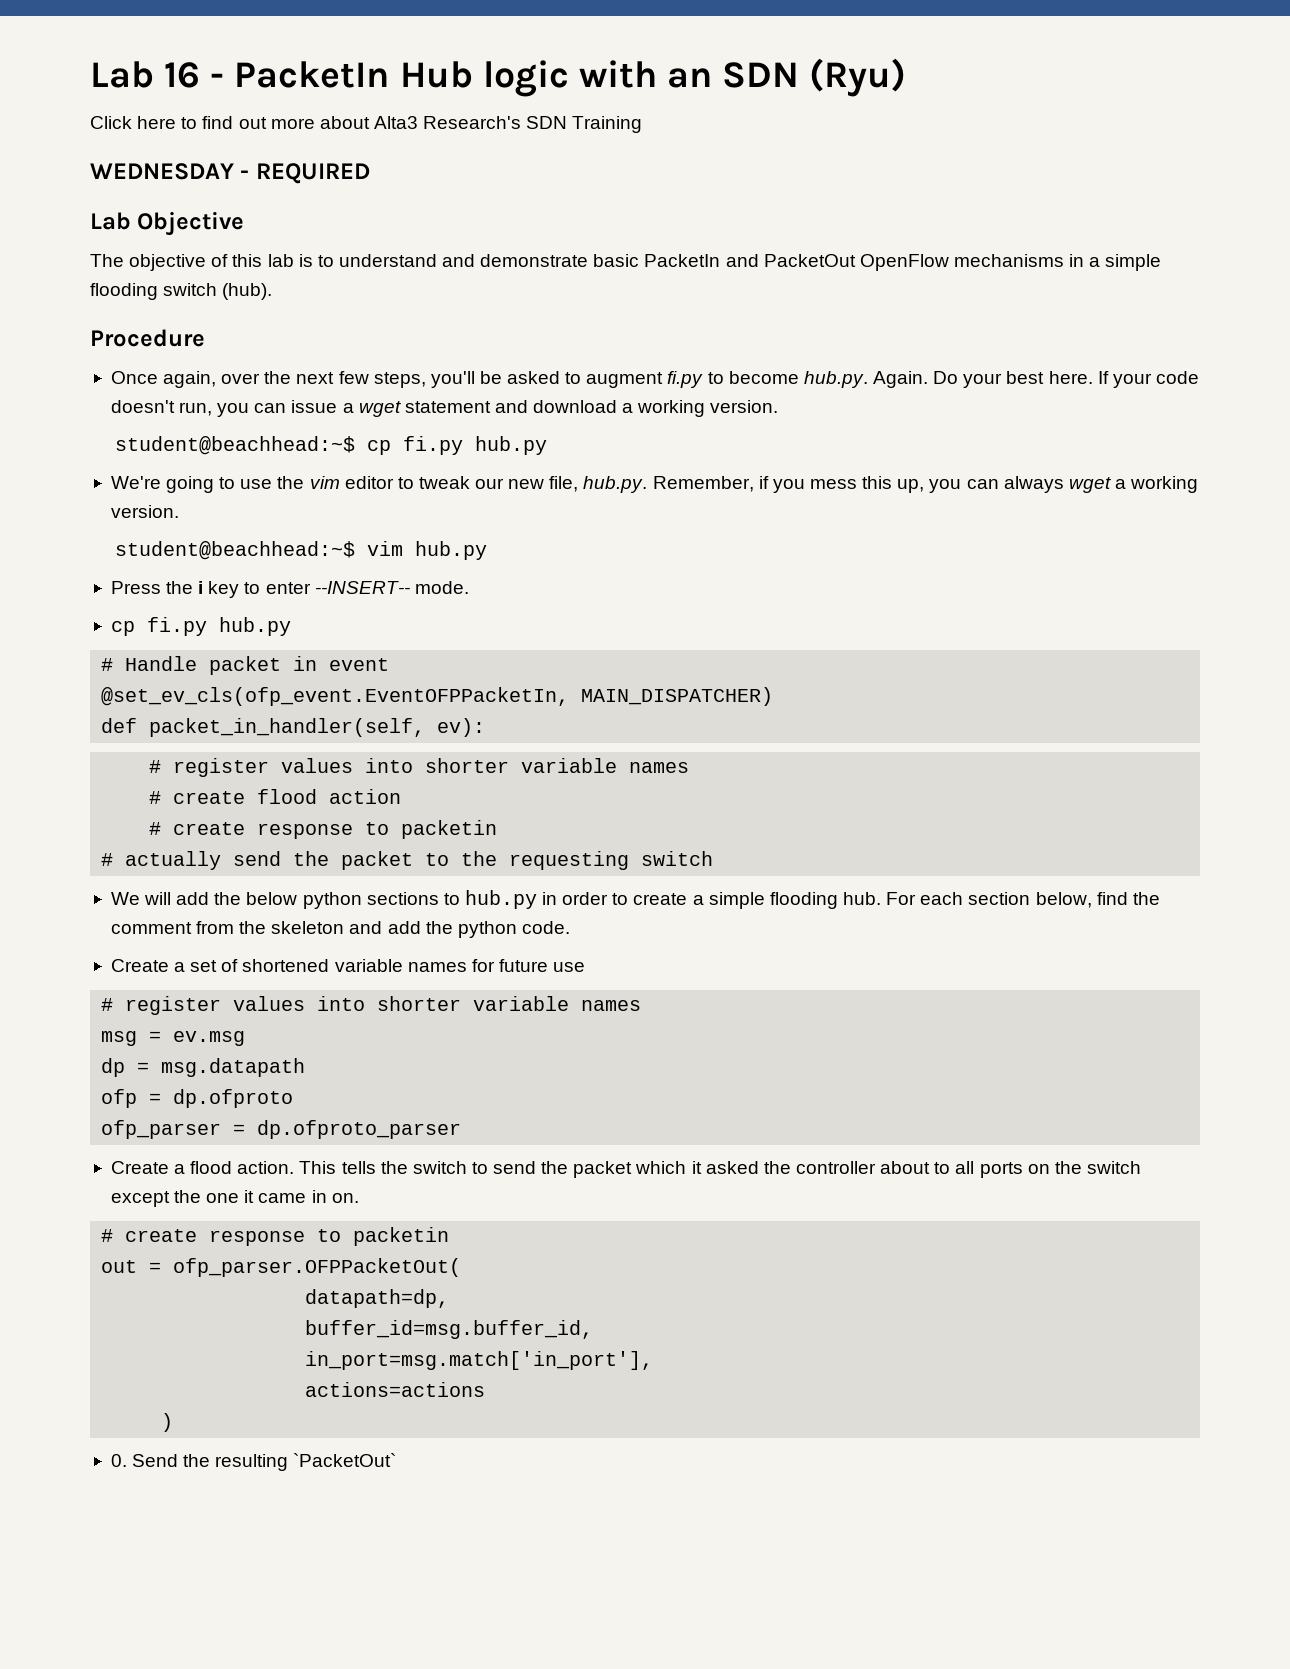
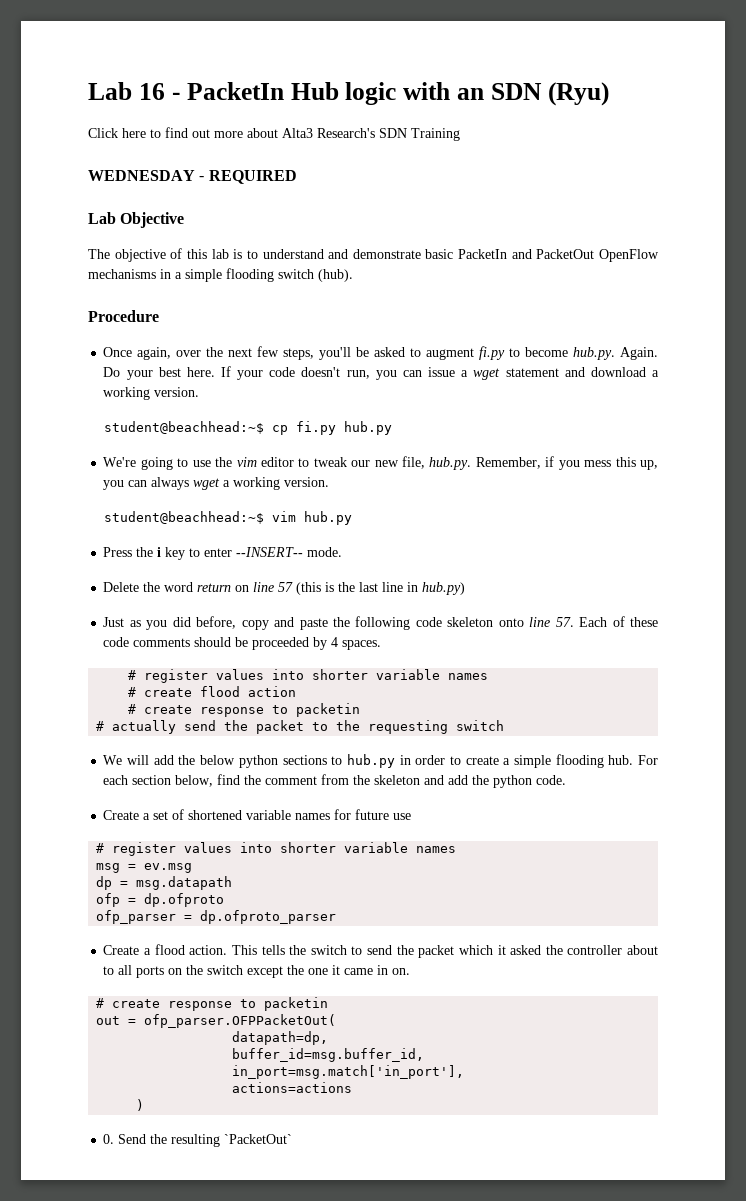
  Press the i key to enter --INSERT-- mode.
- cp fi.py hub.py
- # Handle packet in event
- @set_ev_cls(ofp_event.EventOFPPacketIn, MAIN_DISPATCHER)
- def packet_in_handler(self, ev):
+ Delete the word return on line 57 (this is the last line in hub.py)
+ Just as you did before, copy and paste the following code skeleton onto line 57. Each of these code comments should be proceeded by 4 spaces.

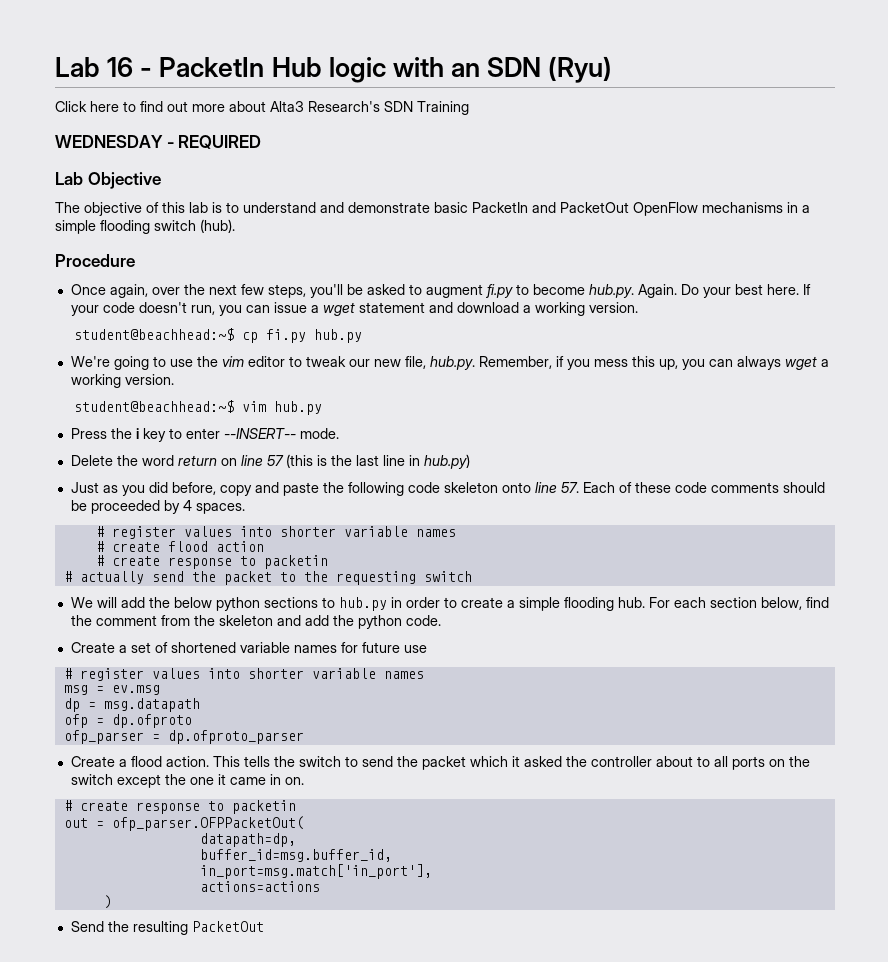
- 0. Send the resulting `PacketOut`
+ Send the resulting PacketOut

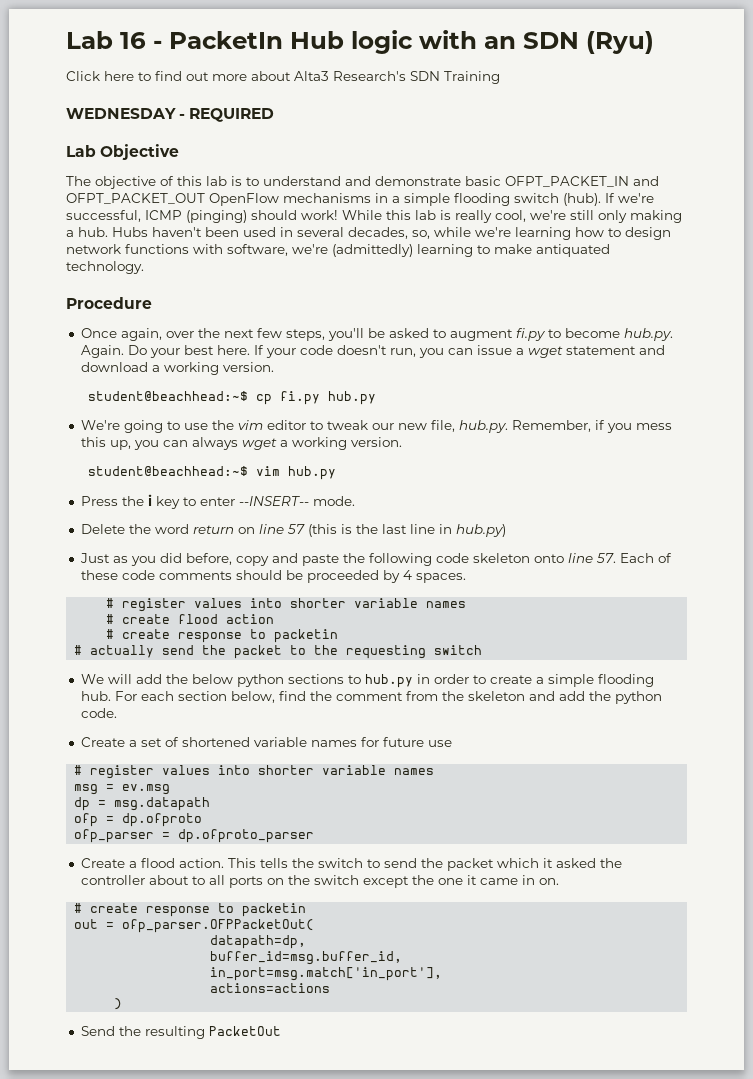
- The objective of this lab is to understand and demonstrate basic PacketIn and PacketOut OpenFlow mechanisms in a simple flooding switch (hub).
+ The objective of this lab is to understand and demonstrate basic OFPT_PACKET_IN and OFPT_PACKET_OUT OpenFlow mechanisms in a simple flooding switch (hub). If we're successful, ICMP (pinging) should work! While this lab is really cool, we're still only making a hub. Hubs haven't been used in several decades, so, while we're learning how to design network functions with software, we're (admittedly) learning to make antiquated technology.

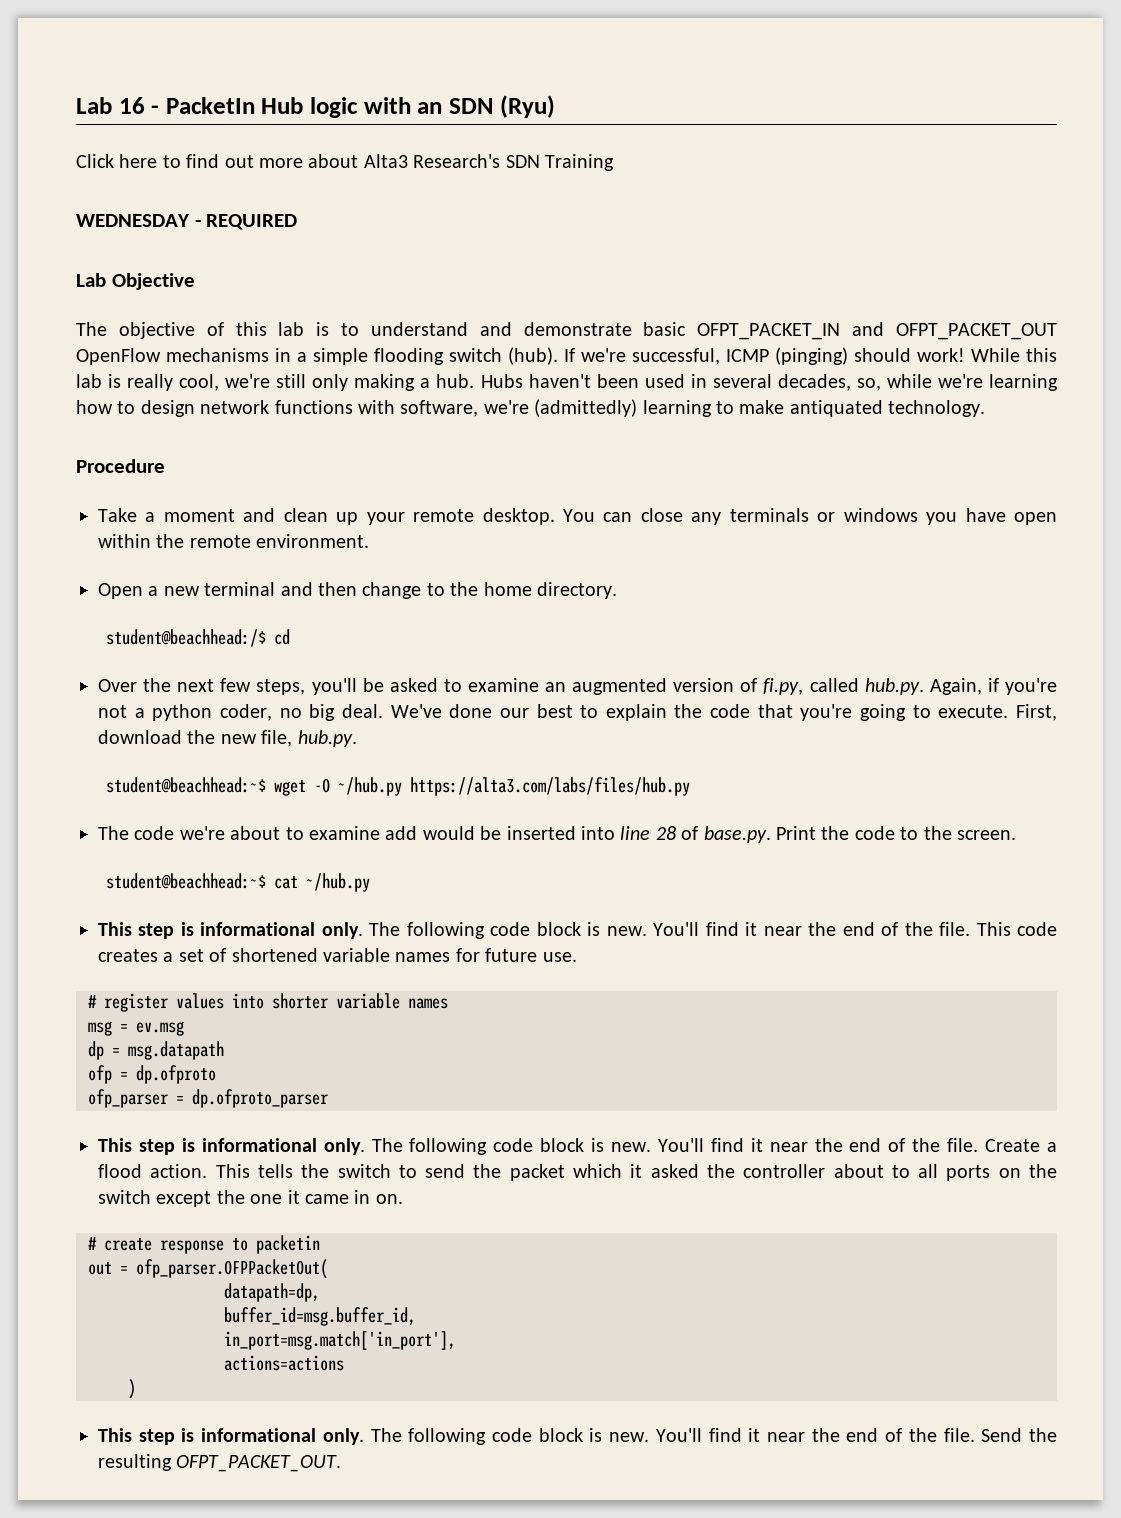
- Once again, over the next few steps, you'll be asked to augment fi.py to become hub.py. Again. Do your best here. If your code doesn't run, you can issue a wget statement and download a working version.
- student@beachhead:~$ cp fi.py hub.py
- We're going to use the vim editor to tweak our new file, hub.py. Remember, if you mess this up, you can always wget a working version.
- student@beachhead:~$ vim hub.py
- Press the i key to enter --INSERT-- mode.
- Delete the word return on line 57 (this is the last line in hub.py)
- Just as you did before, copy and paste the following code skeleton onto line 57. Each of these code comments should be proceeded by 4 spaces.
- # register values into shorter variable names
- # create flood action
- # create response to packetin
- # actually send the packet to the requesting switch
- We will add the below python sections to hub.py in order to create a simple flooding hub. For each section below, find the comment from the skeleton and add the python code.
- Create a set of shortened variable names for future use
+ Take a moment and clean up your remote desktop. You can close any terminals or windows you have open within the remote environment.
+ Open a new terminal and then change to the home directory.
+ student@beachhead:/$ cd
+ Over the next few steps, you'll be asked to examine an augmented version of fi.py, called hub.py. Again, if you're not a python coder, no big deal. We've done our best to explain the code that you're going to execute. First, download the new file, hub.py.
+ student@beachhead:~$ wget -O ~/hub.py https://alta3.com/labs/files/hub.py
+ The code we're about to examine add would be inserted into line 28 of base.py. Print the code to the screen.
+ student@beachhead:~$ cat ~/hub.py
+ This step is informational only. The following code block is new. You'll find it near the end of the file. This code creates a set of shortened variable names for future use.
  ofp_parser = dp.ofproto_parser
- Create a flood action.
+ This step is informational only. The following code block is new. You'll find it near the end of the file. Create a flood action.
  )
- Send the resulting PacketOut
+ This step is informational only. The following code block is new. You'll find it near the end of the file. Send the resulting OFPT_PACKET_OUT.

